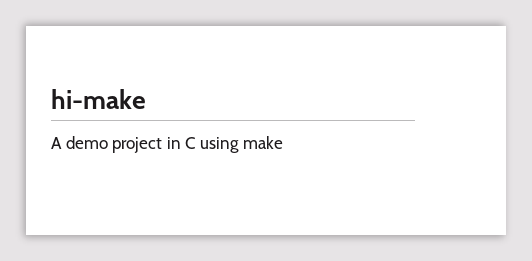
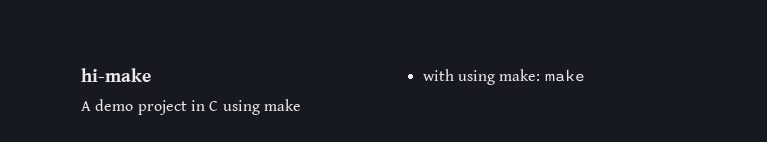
+ with using make: make

